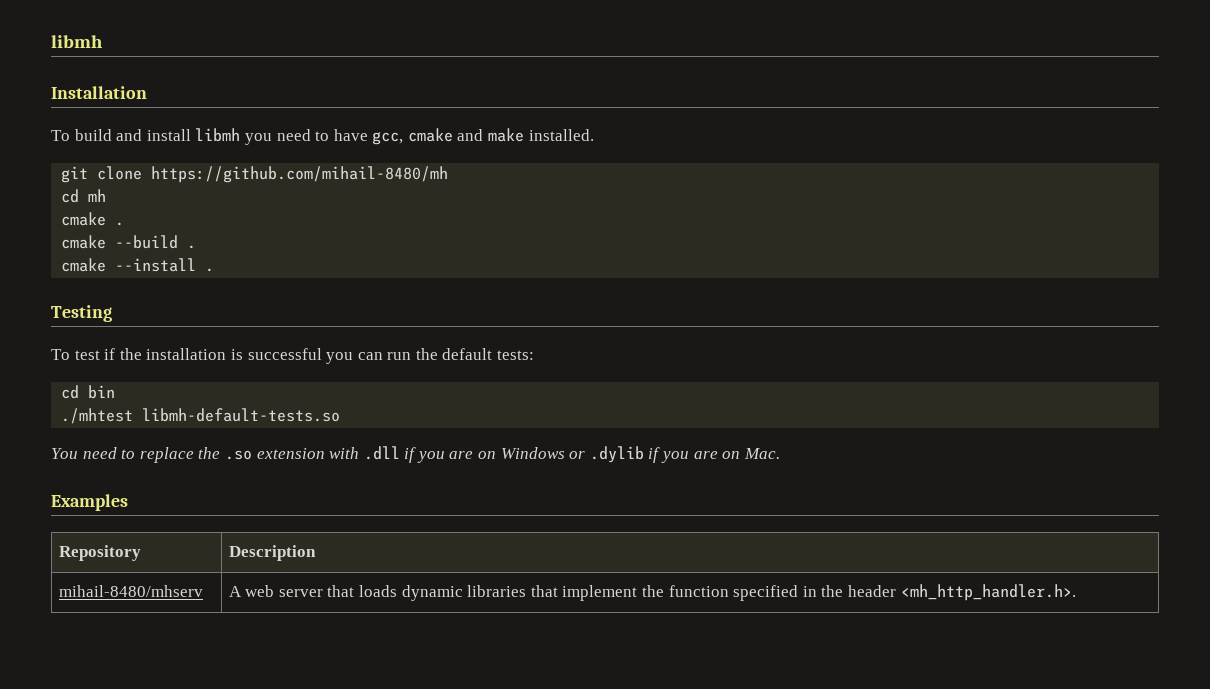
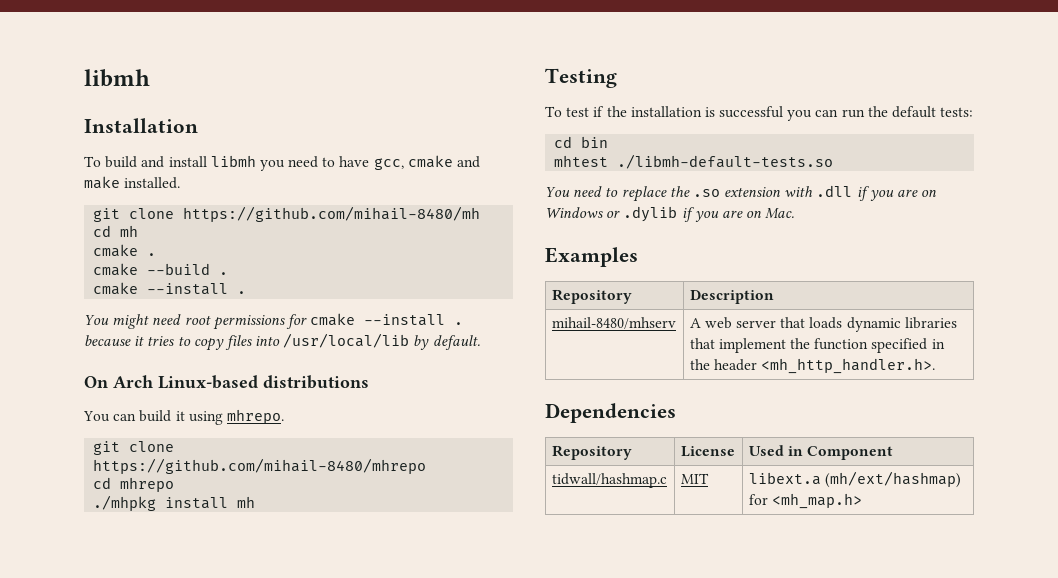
+ You might need root permissions for cmake --install . because it tries to copy files into /usr/local/lib by default.
+ On Arch Linux-based distributions
+ You can build it using mhrepo.
+ git clone https://github.com/mihail-8480/mhrepo
+ cd mhrepo
+ ./mhpkg install mh
- ./mhtest libmh-default-tests.so
+ mhtest ./libmh-default-tests.so
+ Dependencies
+ Repository | License | Used in Component
+ tidwall/hashmap.c | MIT | libext.a (mh/ext/hashmap) for <mh_map.h>

